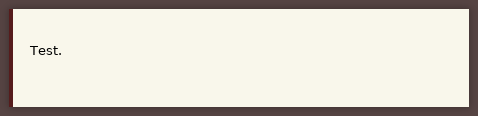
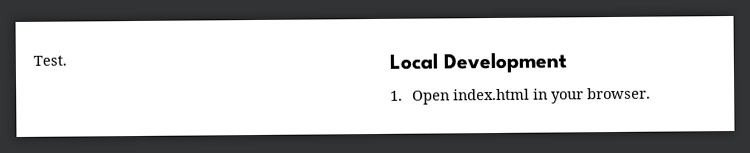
+ Local Development
+ 1. Open index.html in your browser.

